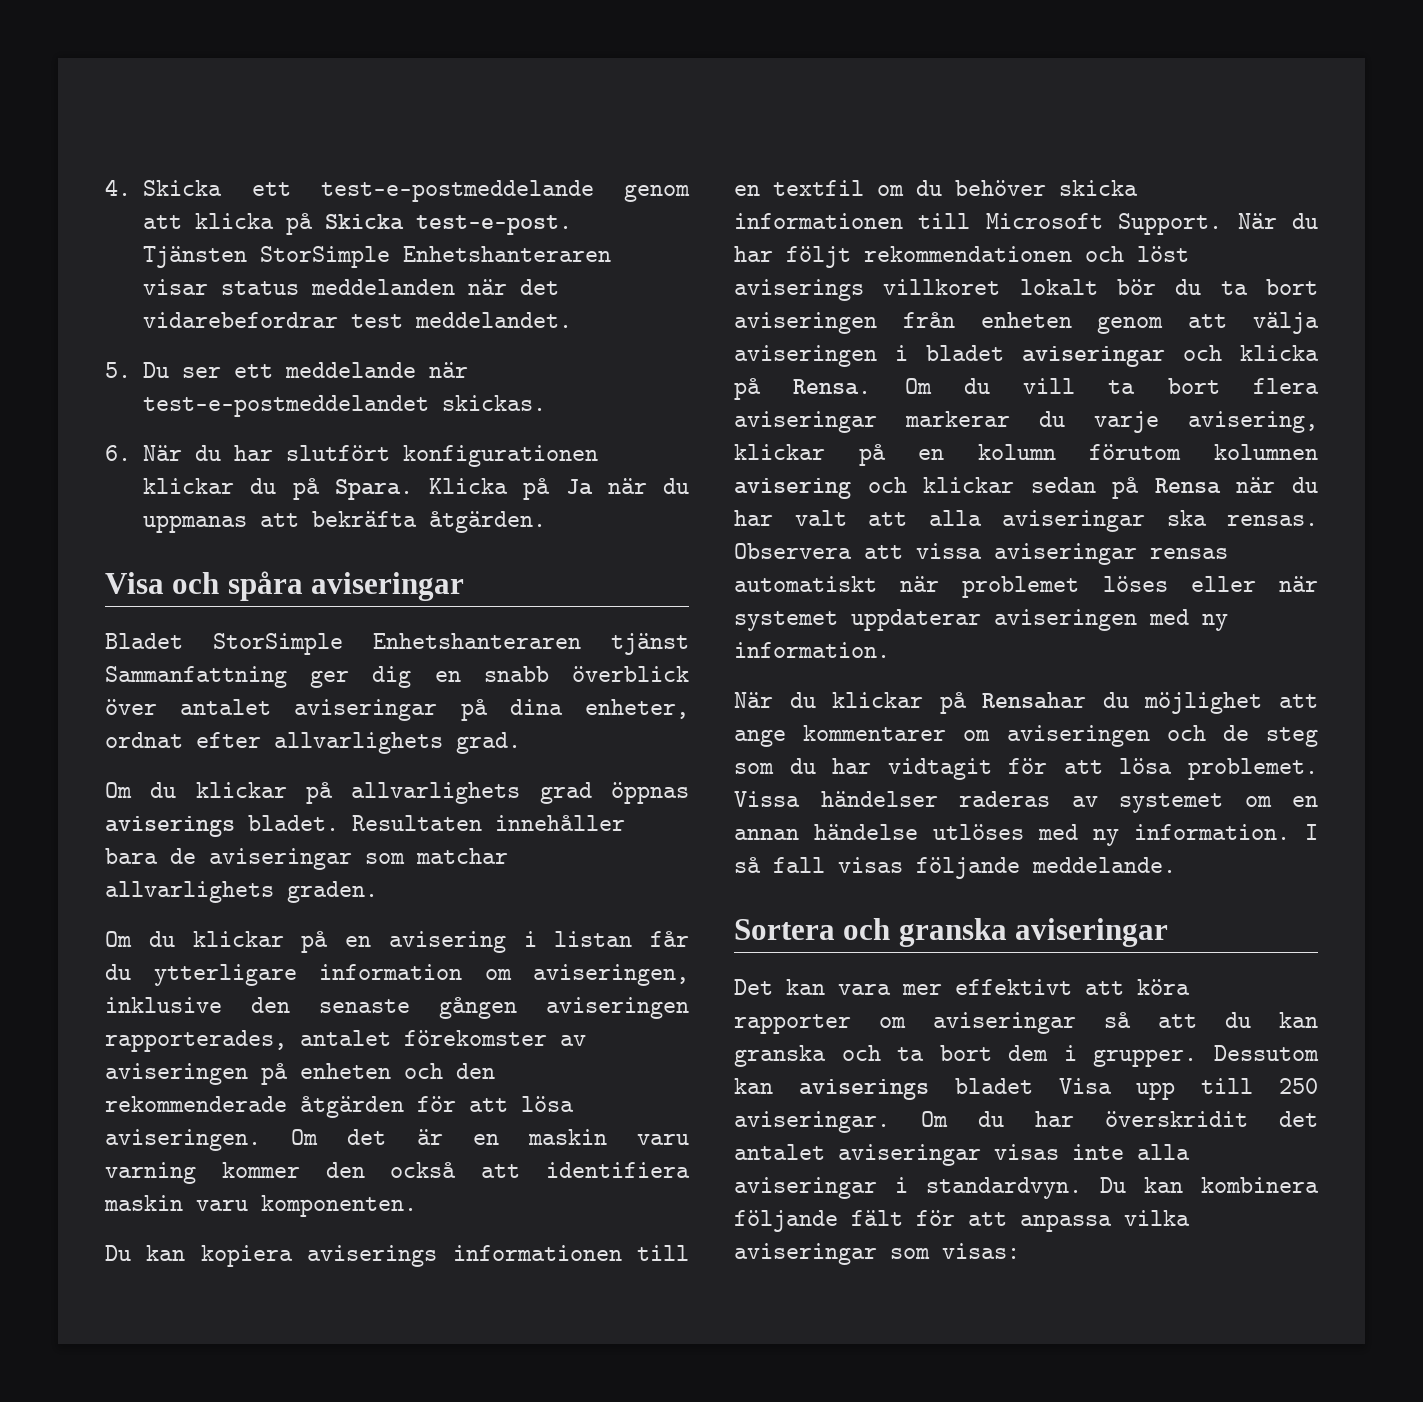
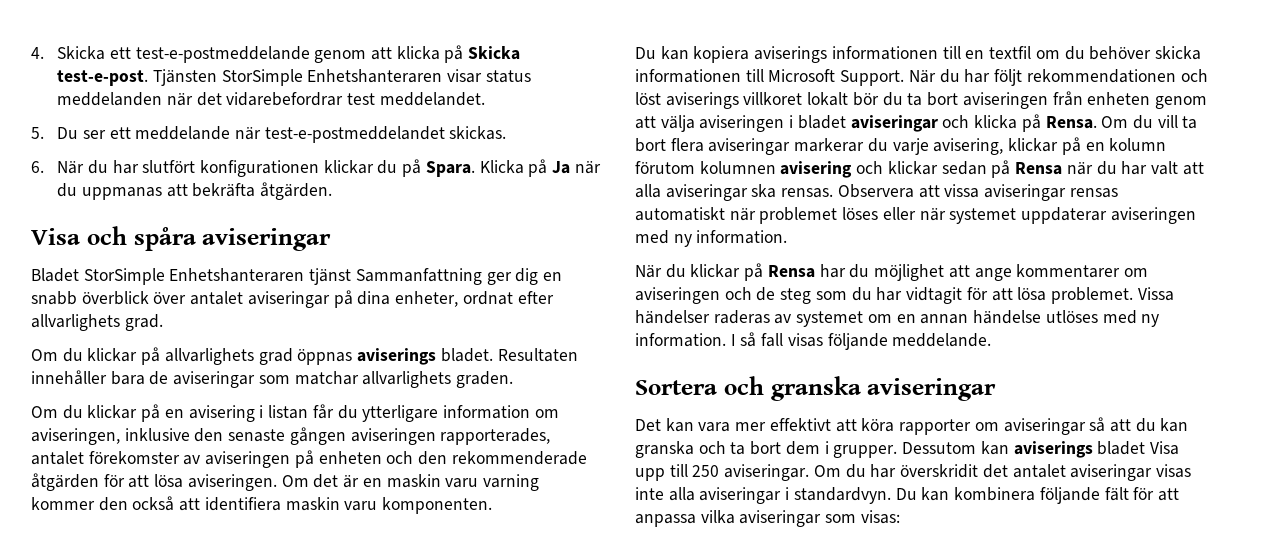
- När du klickar på Rensahar du möjlighet att ange kommentarer om aviseringen och de steg som du har vidtagit för att lösa problemet.
+ När du klickar på Rensa har du möjlighet att ange kommentarer om aviseringen och de steg som du har vidtagit för att lösa problemet.

